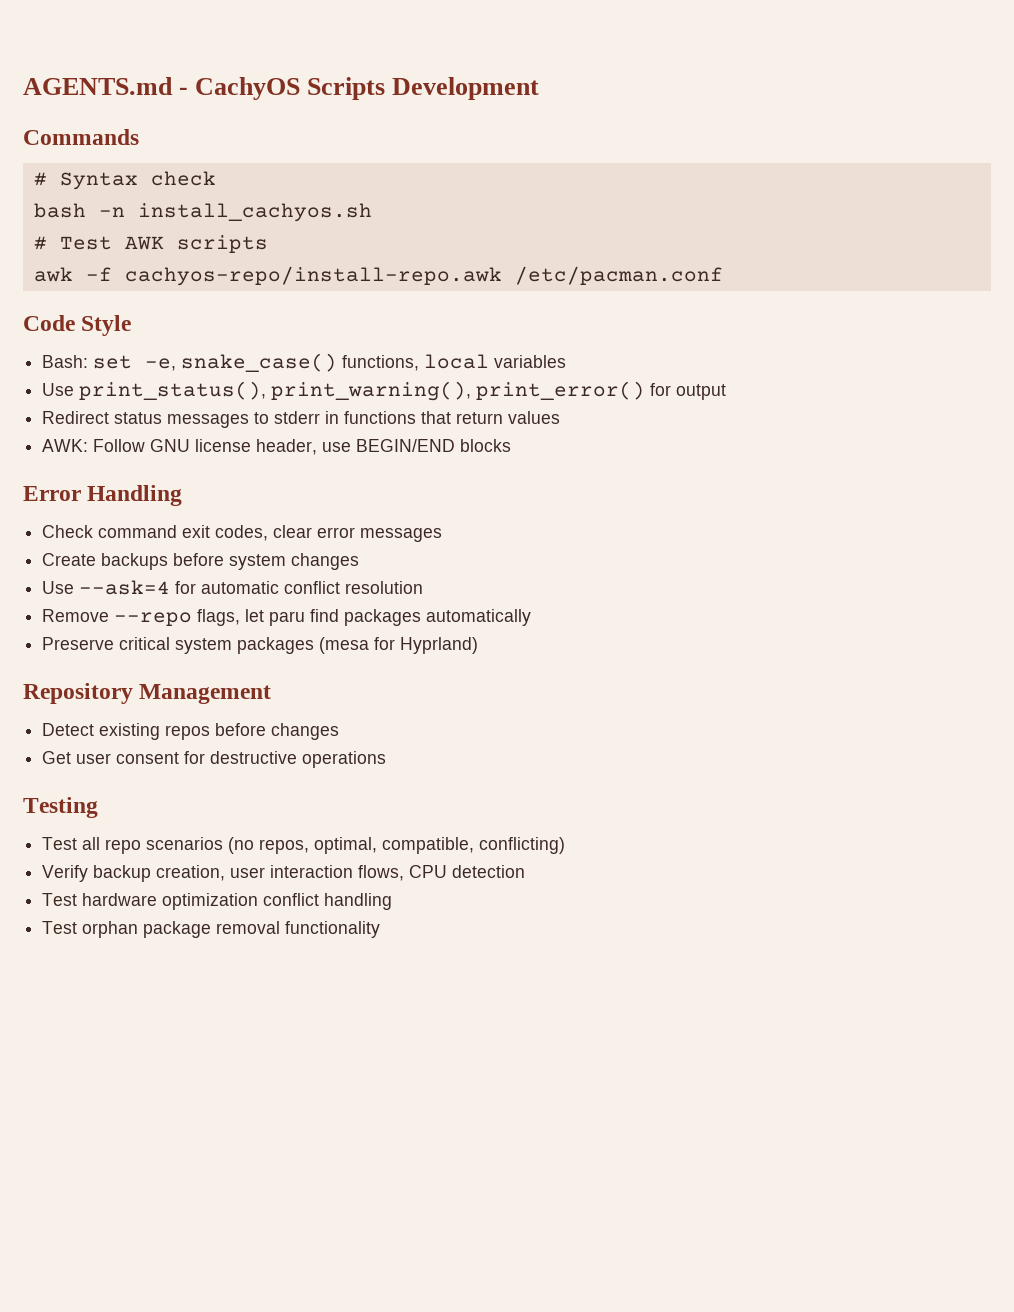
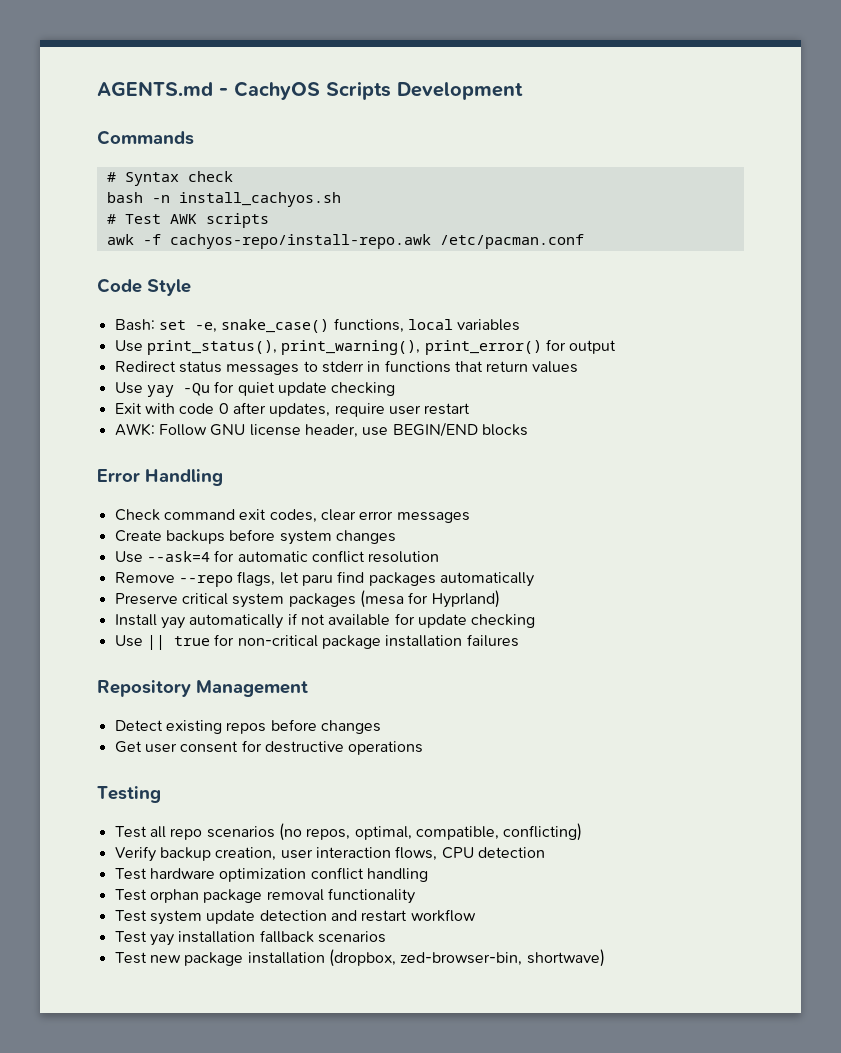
+ Use yay -Qu for quiet update checking
+ Exit with code 0 after updates, require user restart
+ Install yay automatically if not available for update checking
+ Use || true for non-critical package installation failures
+ Test system update detection and restart workflow
+ Test yay installation fallback scenarios
+ Test new package installation (dropbox, zed-browser-bin, shortwave)

